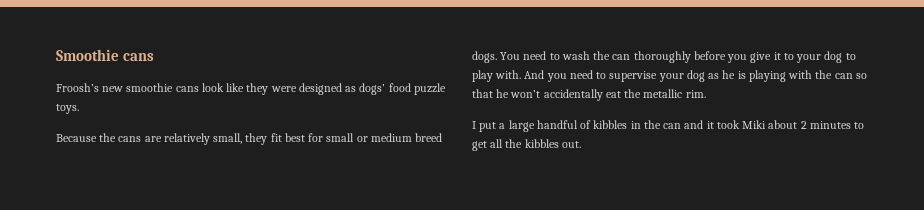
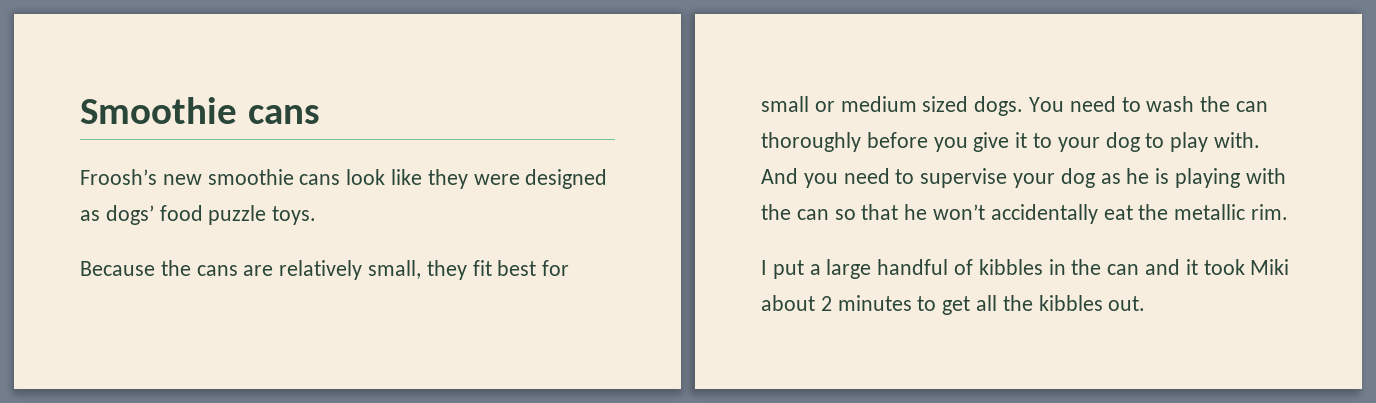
- Because the cans are relatively small, they fit best for small or medium breed dogs.
+ Because the cans are relatively small, they fit best for small or medium sized dogs.

